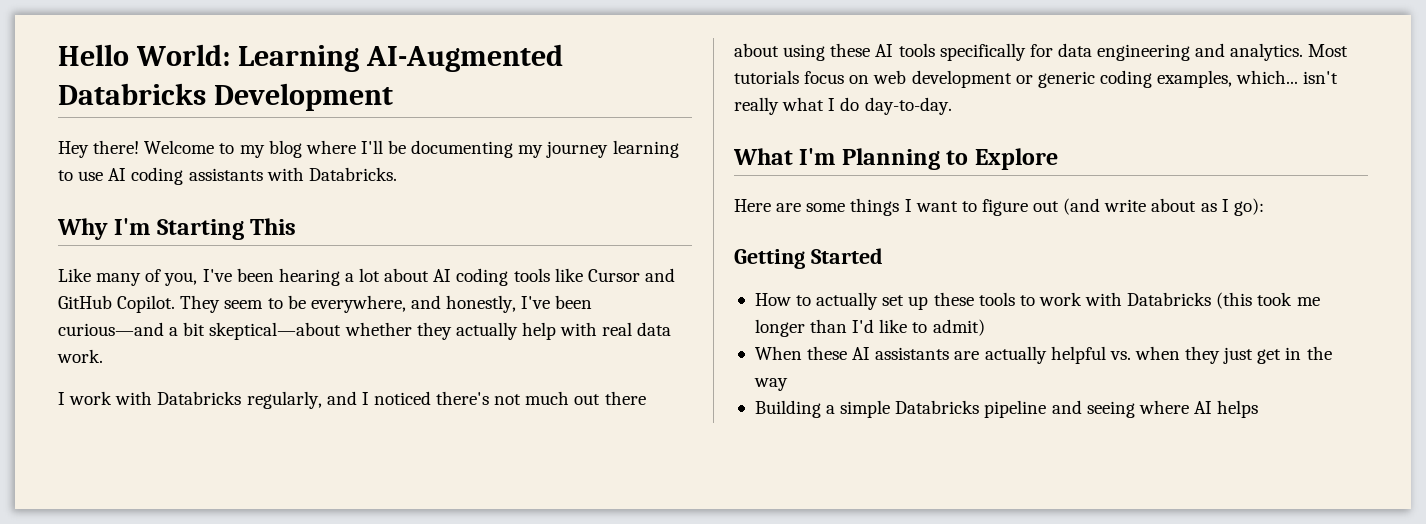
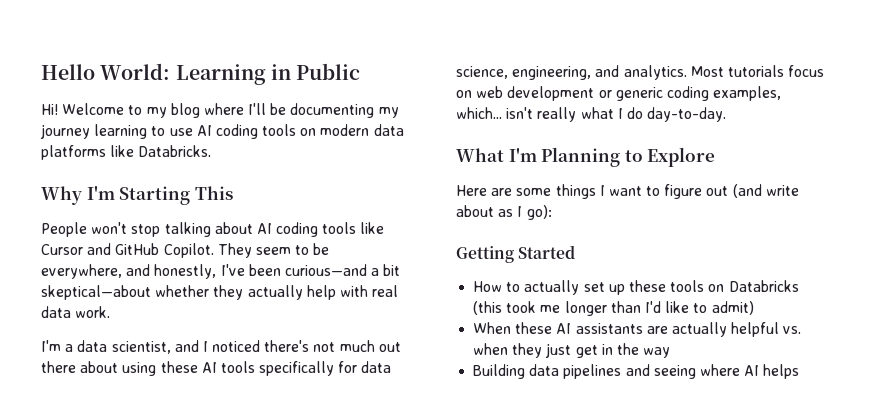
- Hello World: Learning AI-Augmented Databricks Development
- Hey there!
+ Hello World: Learning in Public
+ Hi!
- Welcome to my blog where I'll be documenting my journey learning to use AI coding assistants with Databricks.
+ Welcome to my blog where I'll be documenting my journey learning to use AI coding tools on modern data platforms like Databricks.
- Like many of you, I've been hearing a lot about AI coding tools like Cursor and GitHub Copilot.
+ People won't stop talking about AI coding tools like Cursor and GitHub Copilot.
- I work with Databricks regularly, and I noticed there's not much out there about using these AI tools specifically for data engineering and analytics.
+ I'm a data scientist, and I noticed there's not much out there about using these AI tools specifically for data science, engineering, and analytics.
- How to actually set up these tools to work with Databricks (this took me longer than I'd like to admit)
+ How to actually set up these tools on Databricks (this took me longer than I'd like to admit)
- Building a simple Databricks pipeline and seeing where AI helps
+ Building data pipelines and seeing where AI helps

